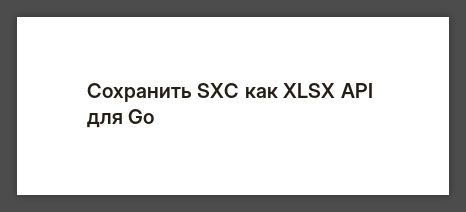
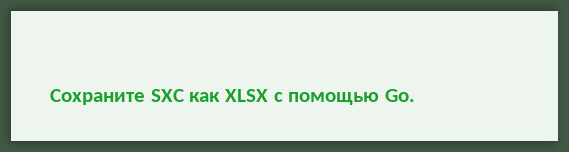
- Сохранить SXC как XLSX API для Go
+ Сохраните SXC как XLSX с помощью Go.

